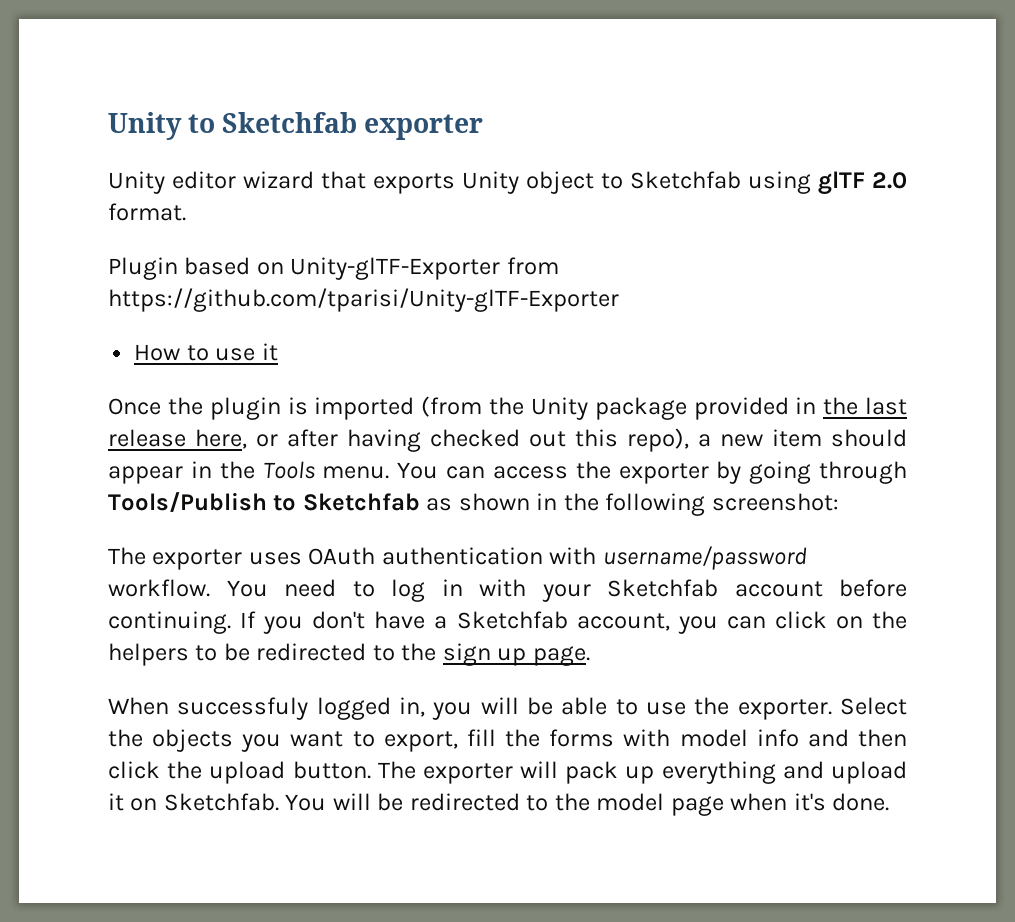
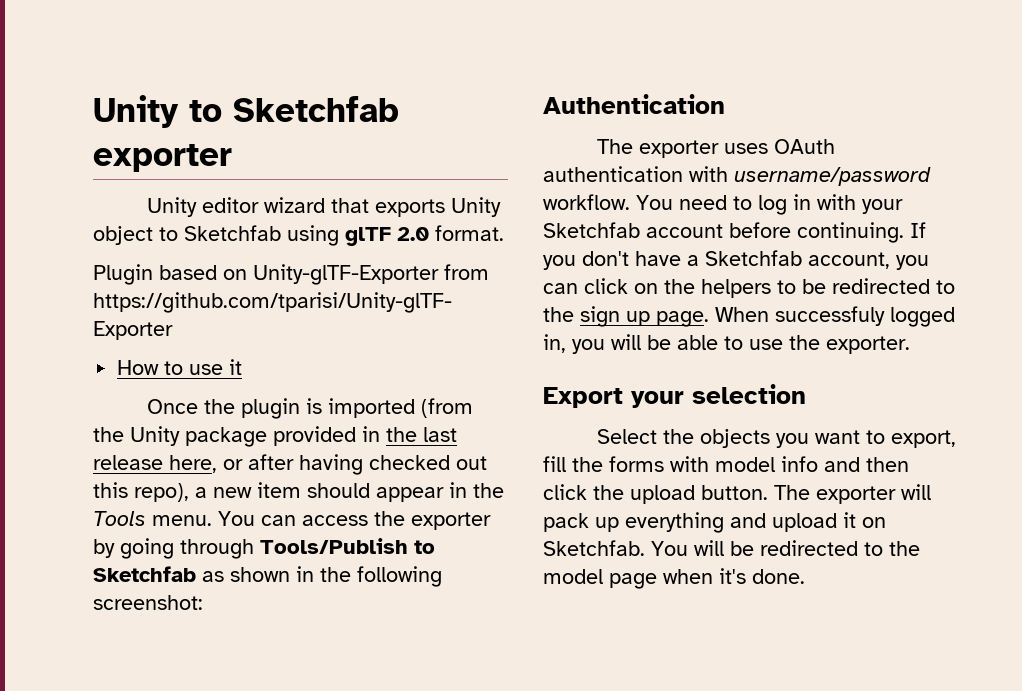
+ Authentication
- If you don't have a Sketchfab account, you can click on the helpers to be redirected to the sign up page.
- When successfuly logged in, you will be able to use the exporter. Select the objects you want to export, fill the forms with model info and then click the upload button.
+ If you don't have a Sketchfab account, you can click on the helpers to be redirected to the sign up page. When successfuly logged in, you will be able to use the exporter.
+ Export your selection
+ Select the objects you want to export, fill the forms with model info and then click the upload button.

